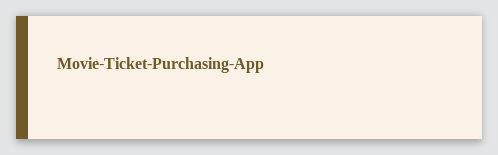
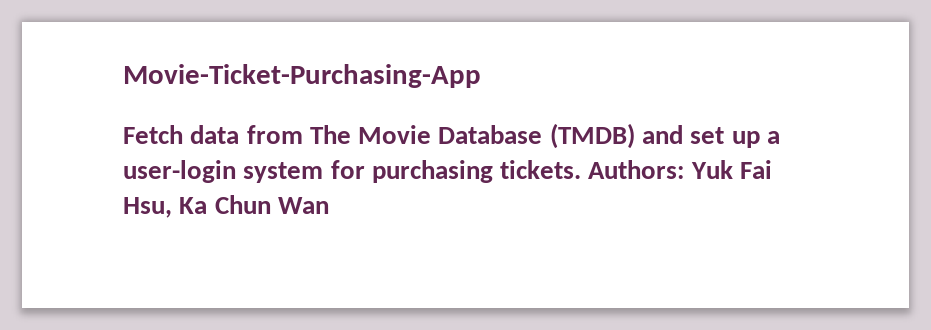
+ Fetch data from The Movie Database (TMDB) and set up a user-login system for purchasing tickets. Authors: Yuk Fai Hsu, Ka Chun Wan

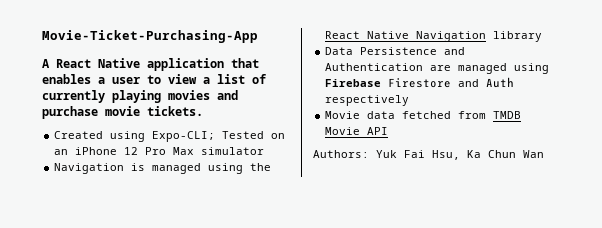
- Fetch data from The Movie Database (TMDB) and set up a user-login system for purchasing tickets. Authors: Yuk Fai Hsu, Ka Chun Wan
+ A React Native application that enables a user to view a list of currently playing movies and purchase movie tickets.
+ Created using Expo-CLI; Tested on an iPhone 12 Pro Max simulator
+ Navigation is managed using the React Native Navigation library
+ Data Persistence and Authentication are managed using Firebase Firestore and Auth respectively
+ Movie data fetched from TMDB Movie API
+ Authors: Yuk Fai Hsu, Ka Chun Wan

